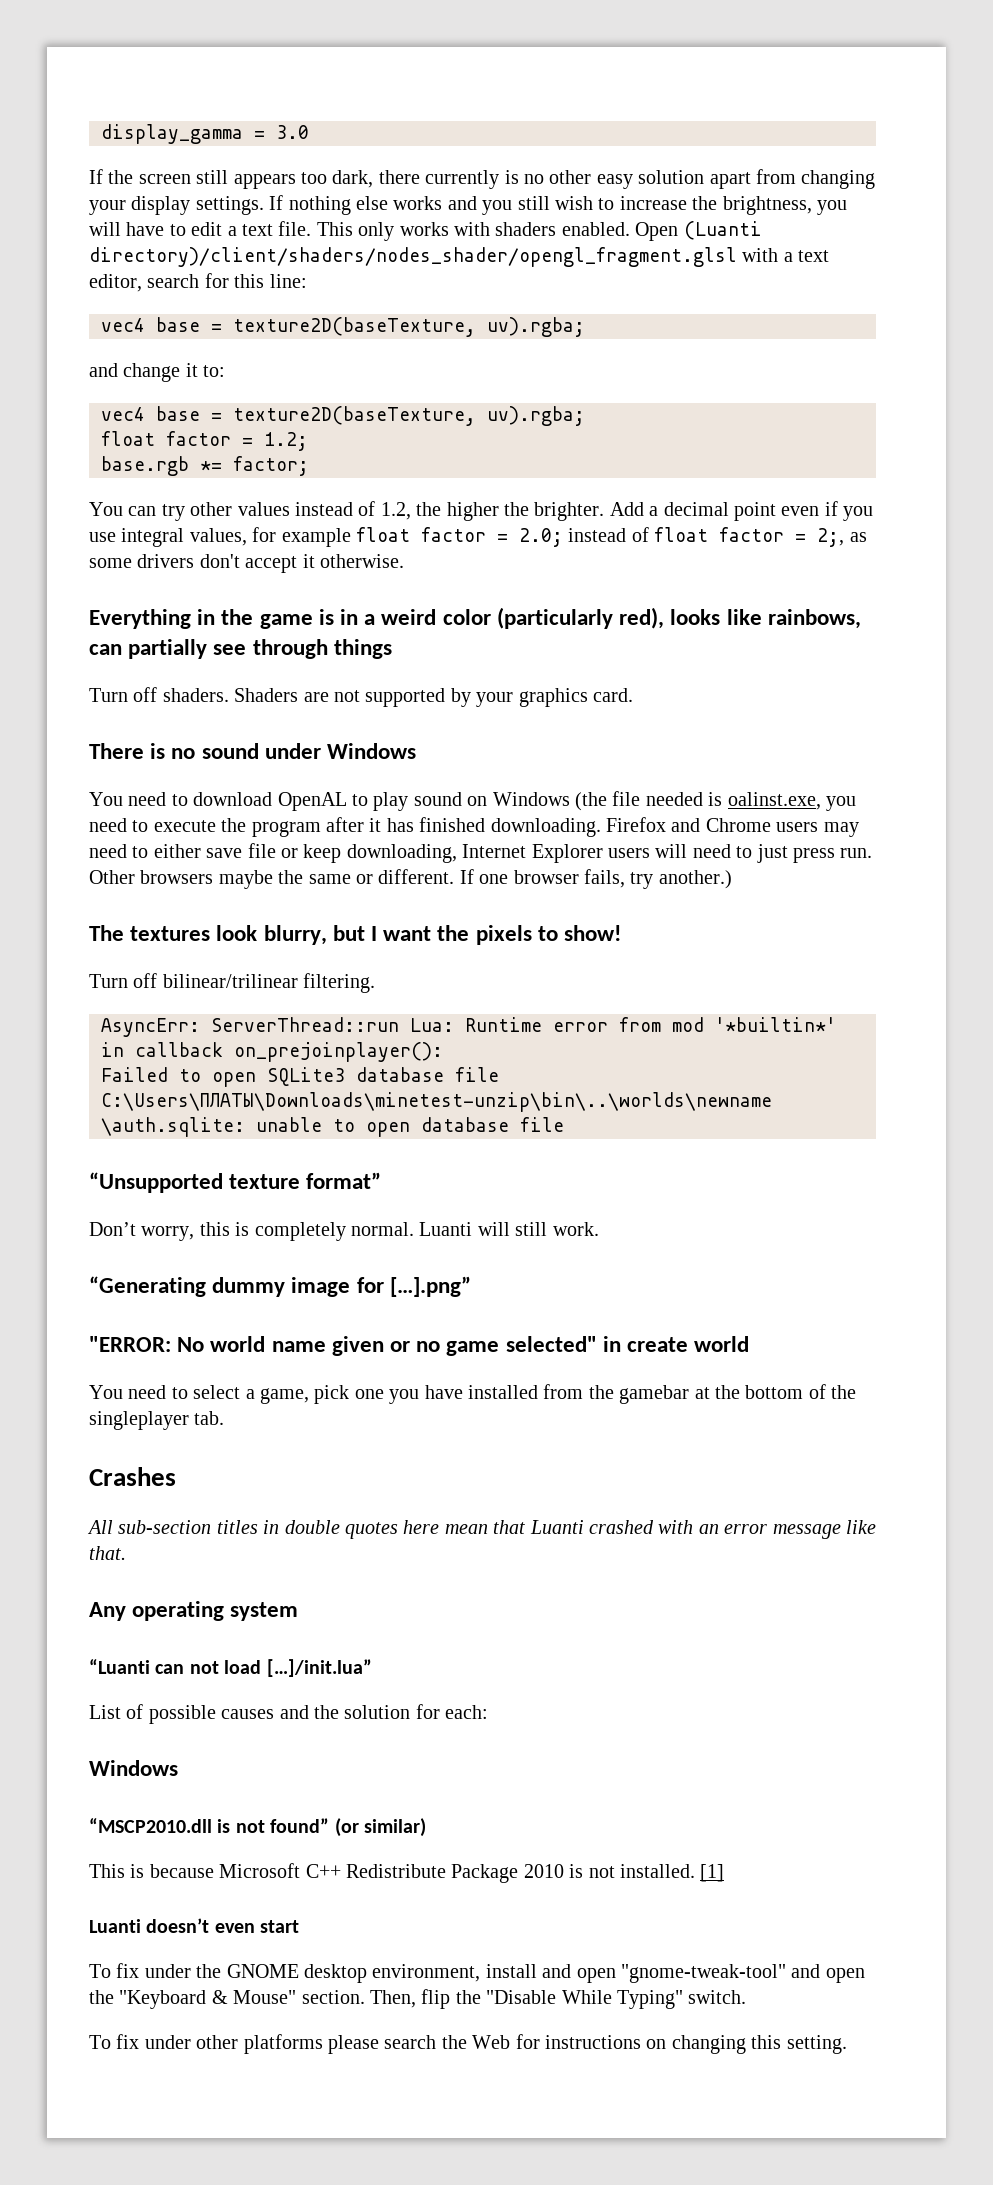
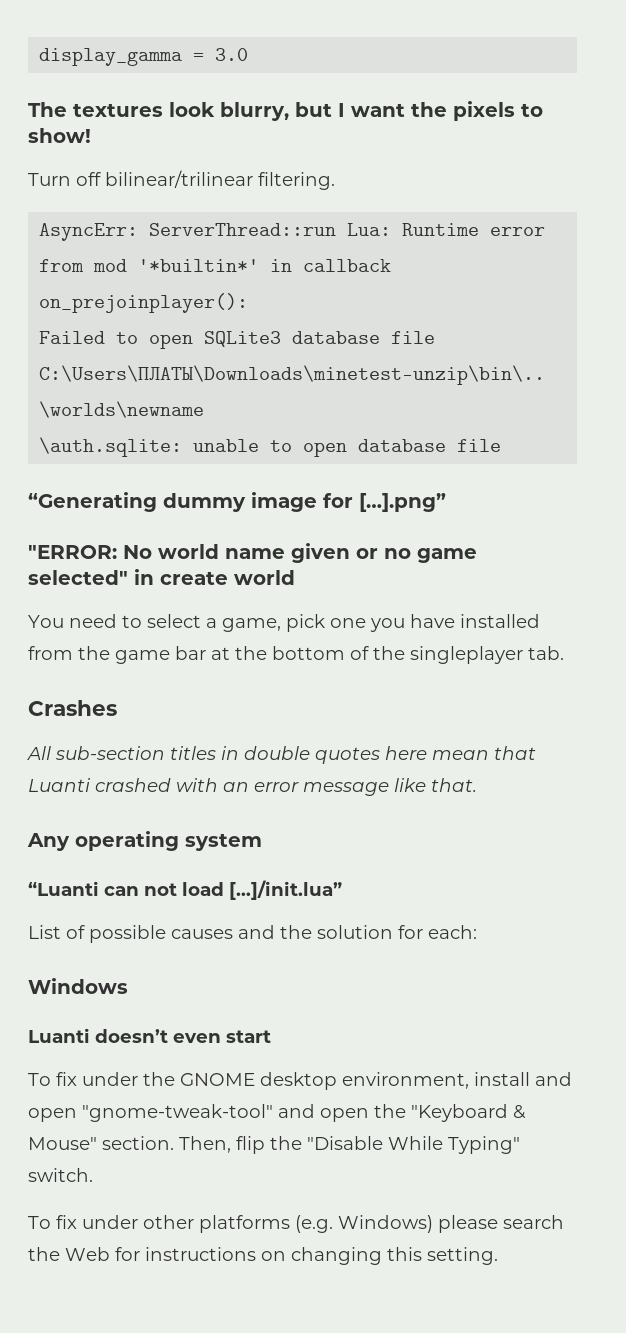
- If the screen still appears too dark, there currently is no other easy solution apart from changing your display settings. If nothing else works and you still wish to increase the brightness, you will have to edit a text file. This only works with shaders enabled. Open (Luanti directory)/client/shaders/nodes_shader/opengl_fragment.glsl with a text editor, search for this line:
- vec4 base = texture2D(baseTexture, uv).rgba;
- and change it to:
- vec4 base = texture2D(baseTexture, uv).rgba;
- float factor = 1.2;
- base.rgb *= factor;
- You can try other values instead of 1.2, the higher the brighter. Add a decimal point even if you use integral values, for example float factor = 2.0; instead of float factor = 2;, as some drivers don't accept it otherwise.
- Everything in the game is in a weird color (particularly red), looks like rainbows, can partially see through things
- Turn off shaders. Shaders are not supported by your graphics card.
- There is no sound under Windows
- You need to download OpenAL to play sound on Windows (the file needed is oalinst.exe, you need to execute the program after it has finished downloading. Firefox and Chrome users may need to either save file or keep downloading, Internet Explorer users will need to just press run. Other browsers maybe the same or different. If one browser fails, try another.)
- “Unsupported texture format”
- Don’t worry, this is completely normal. Luanti will still work.
- You need to select a game, pick one you have installed from the gamebar at the bottom of the singleplayer tab.
+ You need to select a game, pick one you have installed from the game bar at the bottom of the singleplayer tab.
- “MSCP2010.dll is not found” (or similar)
- This is because Microsoft C++ Redistribute Package 2010 is not installed. [1]
- To fix under other platforms please search the Web for instructions on changing this setting.
+ To fix under other platforms (e.g. Windows) please search the Web for instructions on changing this setting.

